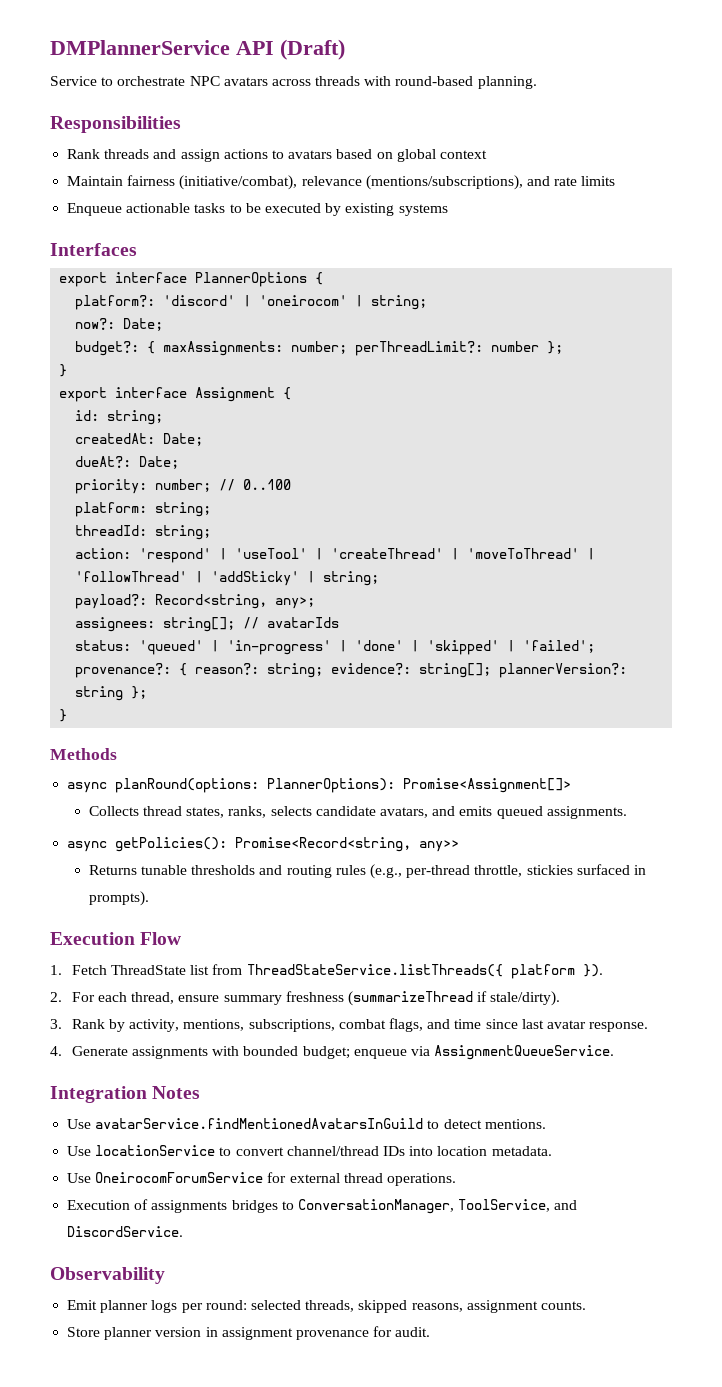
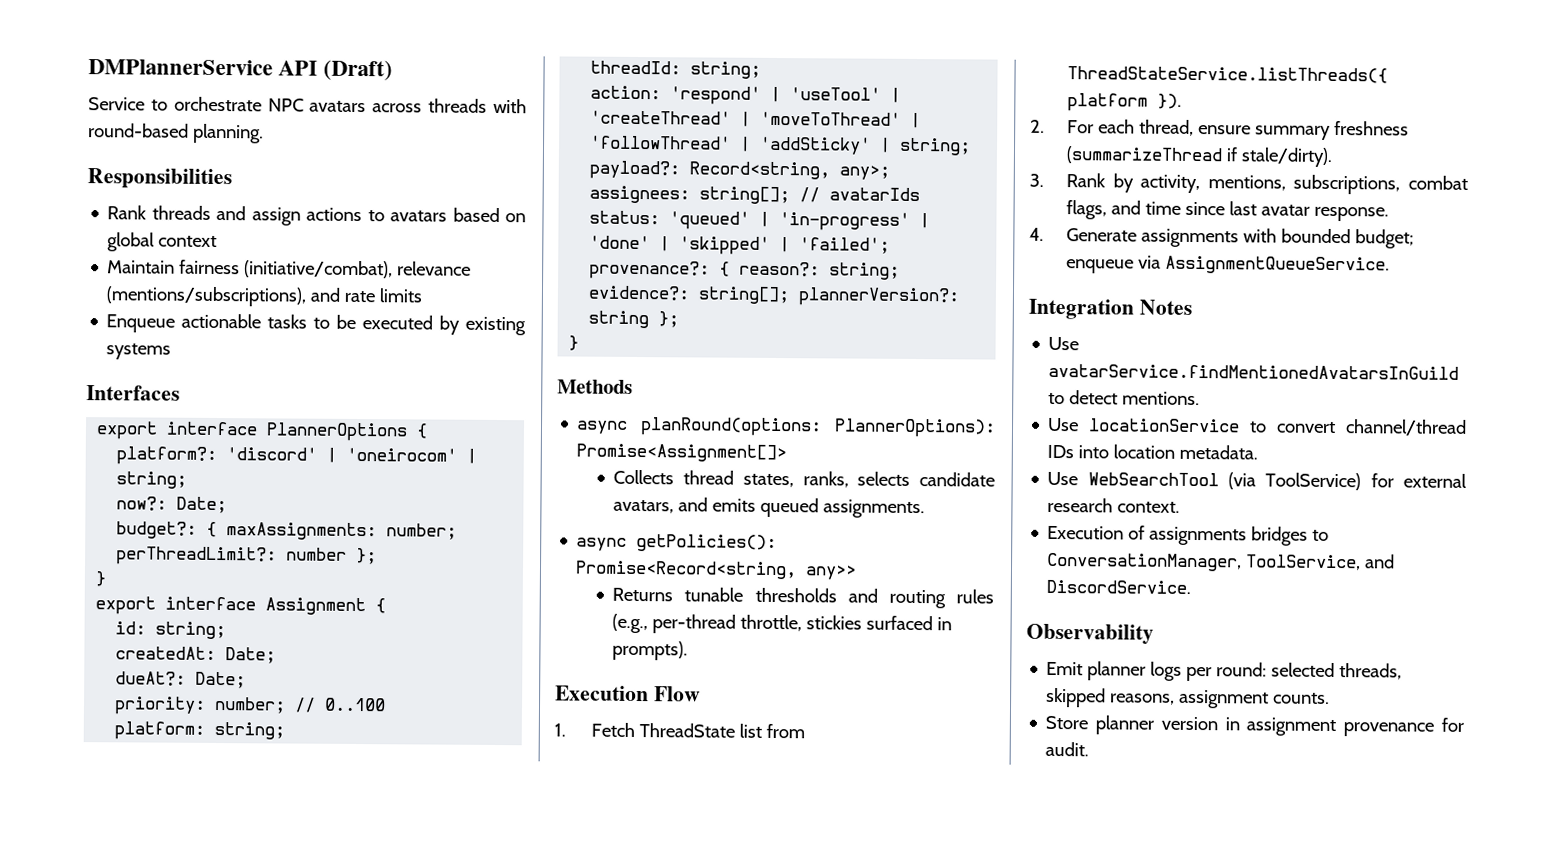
- Use OneirocomForumService for external thread operations.
+ Use WebSearchTool (via ToolService) for external research context.

